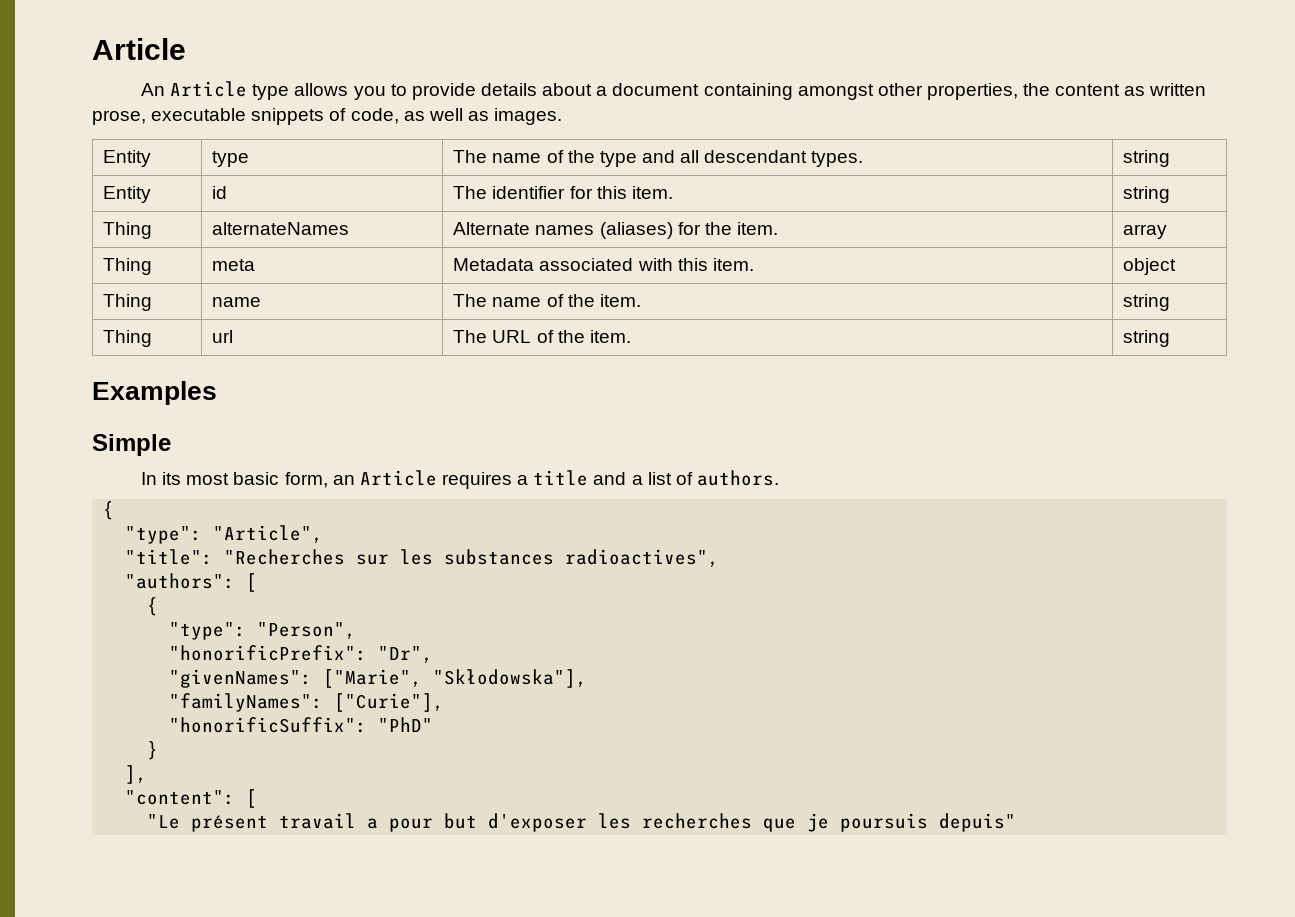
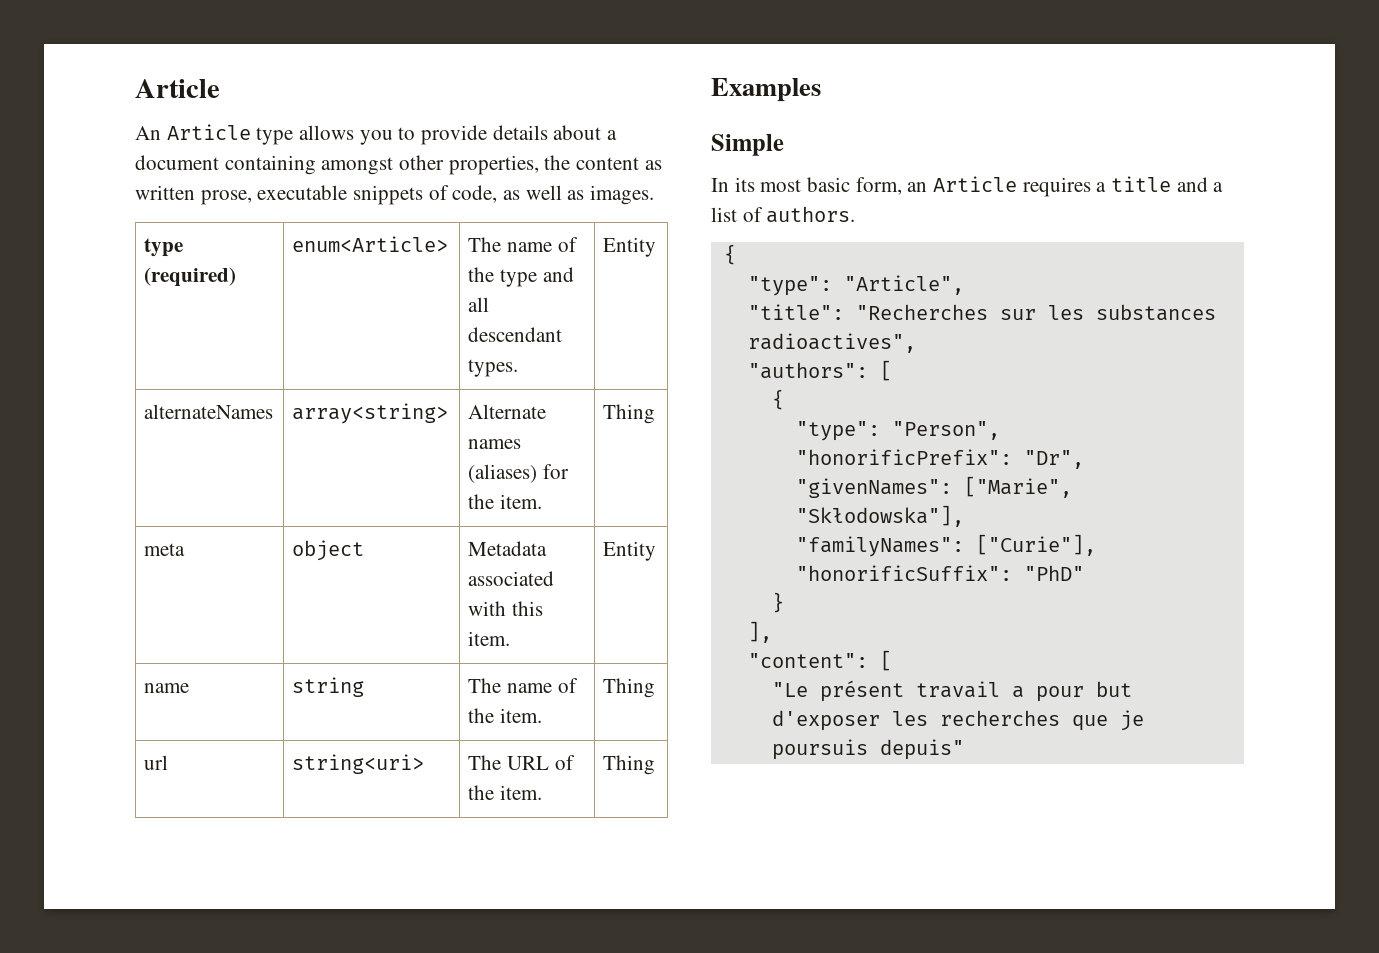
- Entity | type | The name of the type and all descendant types. | string
- Entity | id | The identifier for this item. | string
- Thing | alternateNames | Alternate names (aliases) for the item. | array
- Thing | meta | Metadata associated with this item. | object
- Thing | name | The name of the item. | string
- Thing | url | The URL of the item. | string
+ type (required) | enum<Article> | The name of the type and all descendant types. | Entity
+ alternateNames | array<string> | Alternate names (aliases) for the item. | Thing
+ meta | object | Metadata associated with this item. | Entity
+ name | string | The name of the item. | Thing
+ url | string<uri> | The URL of the item. | Thing

